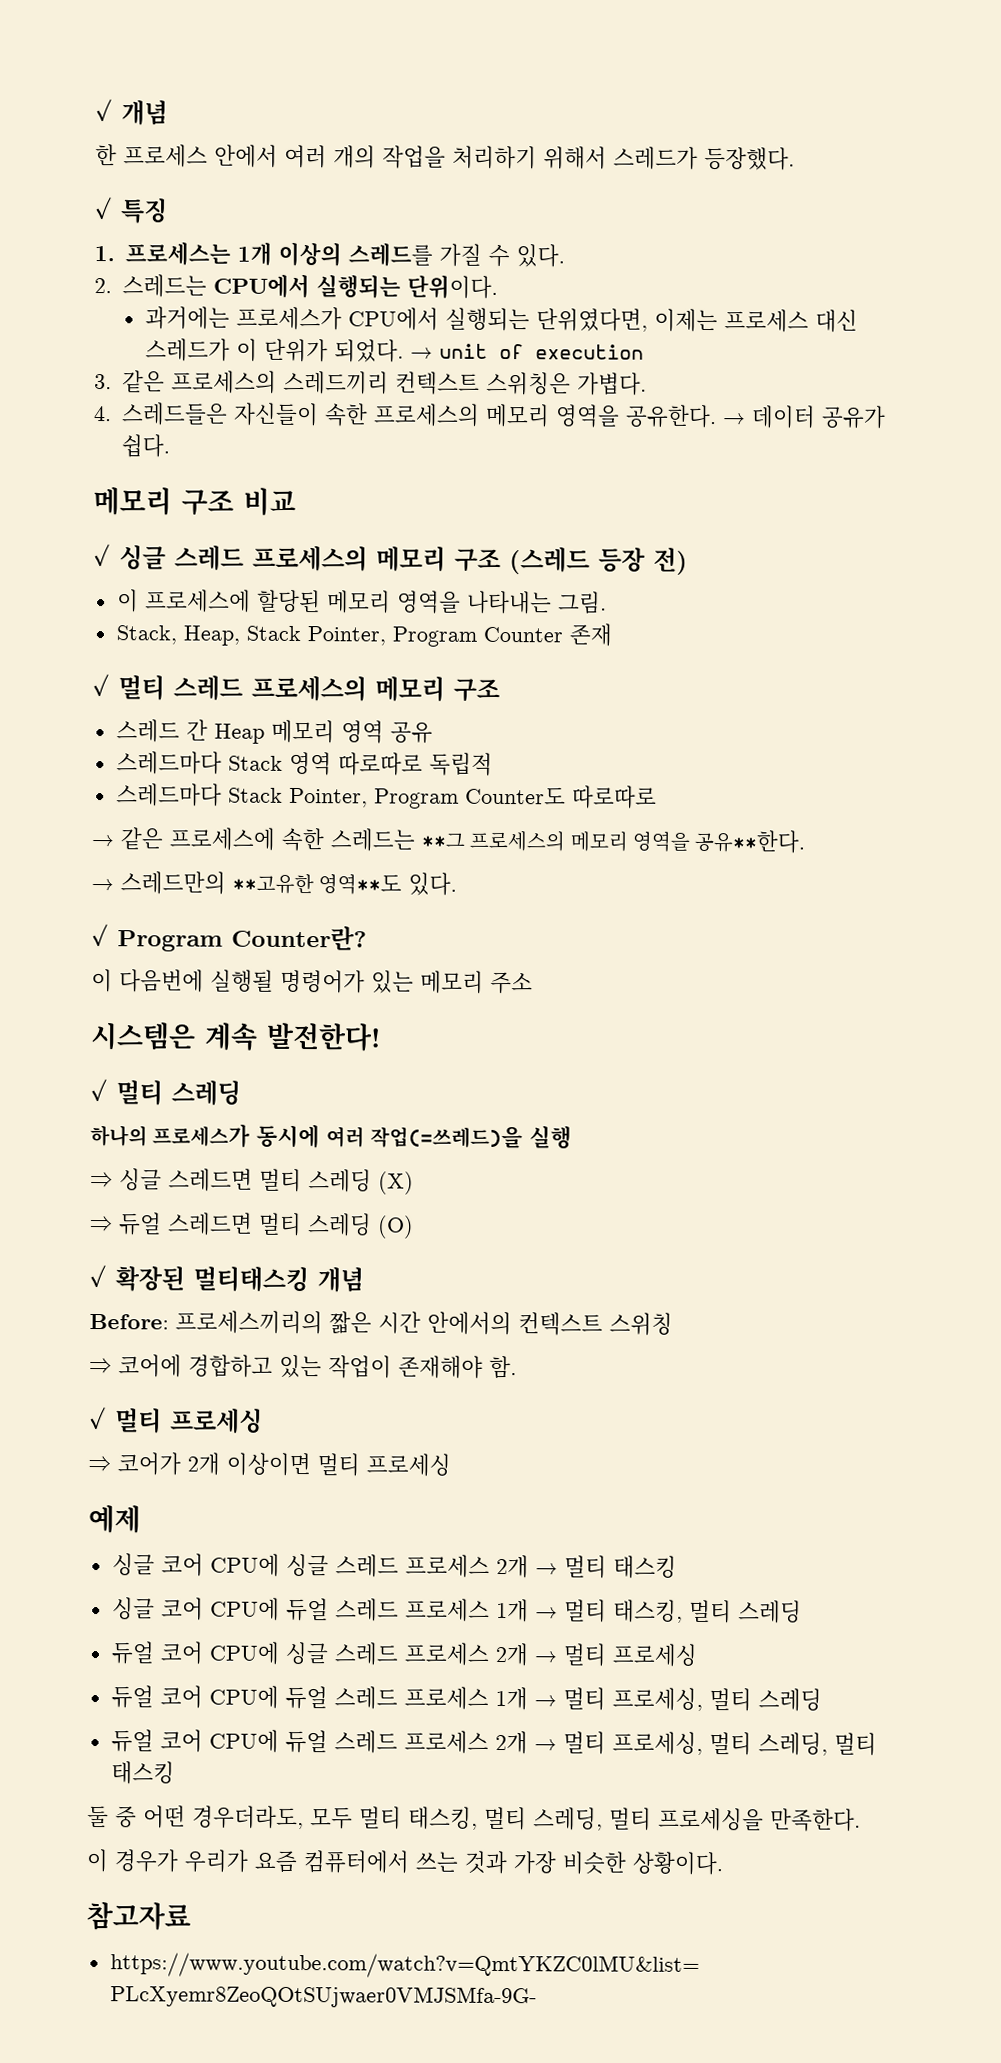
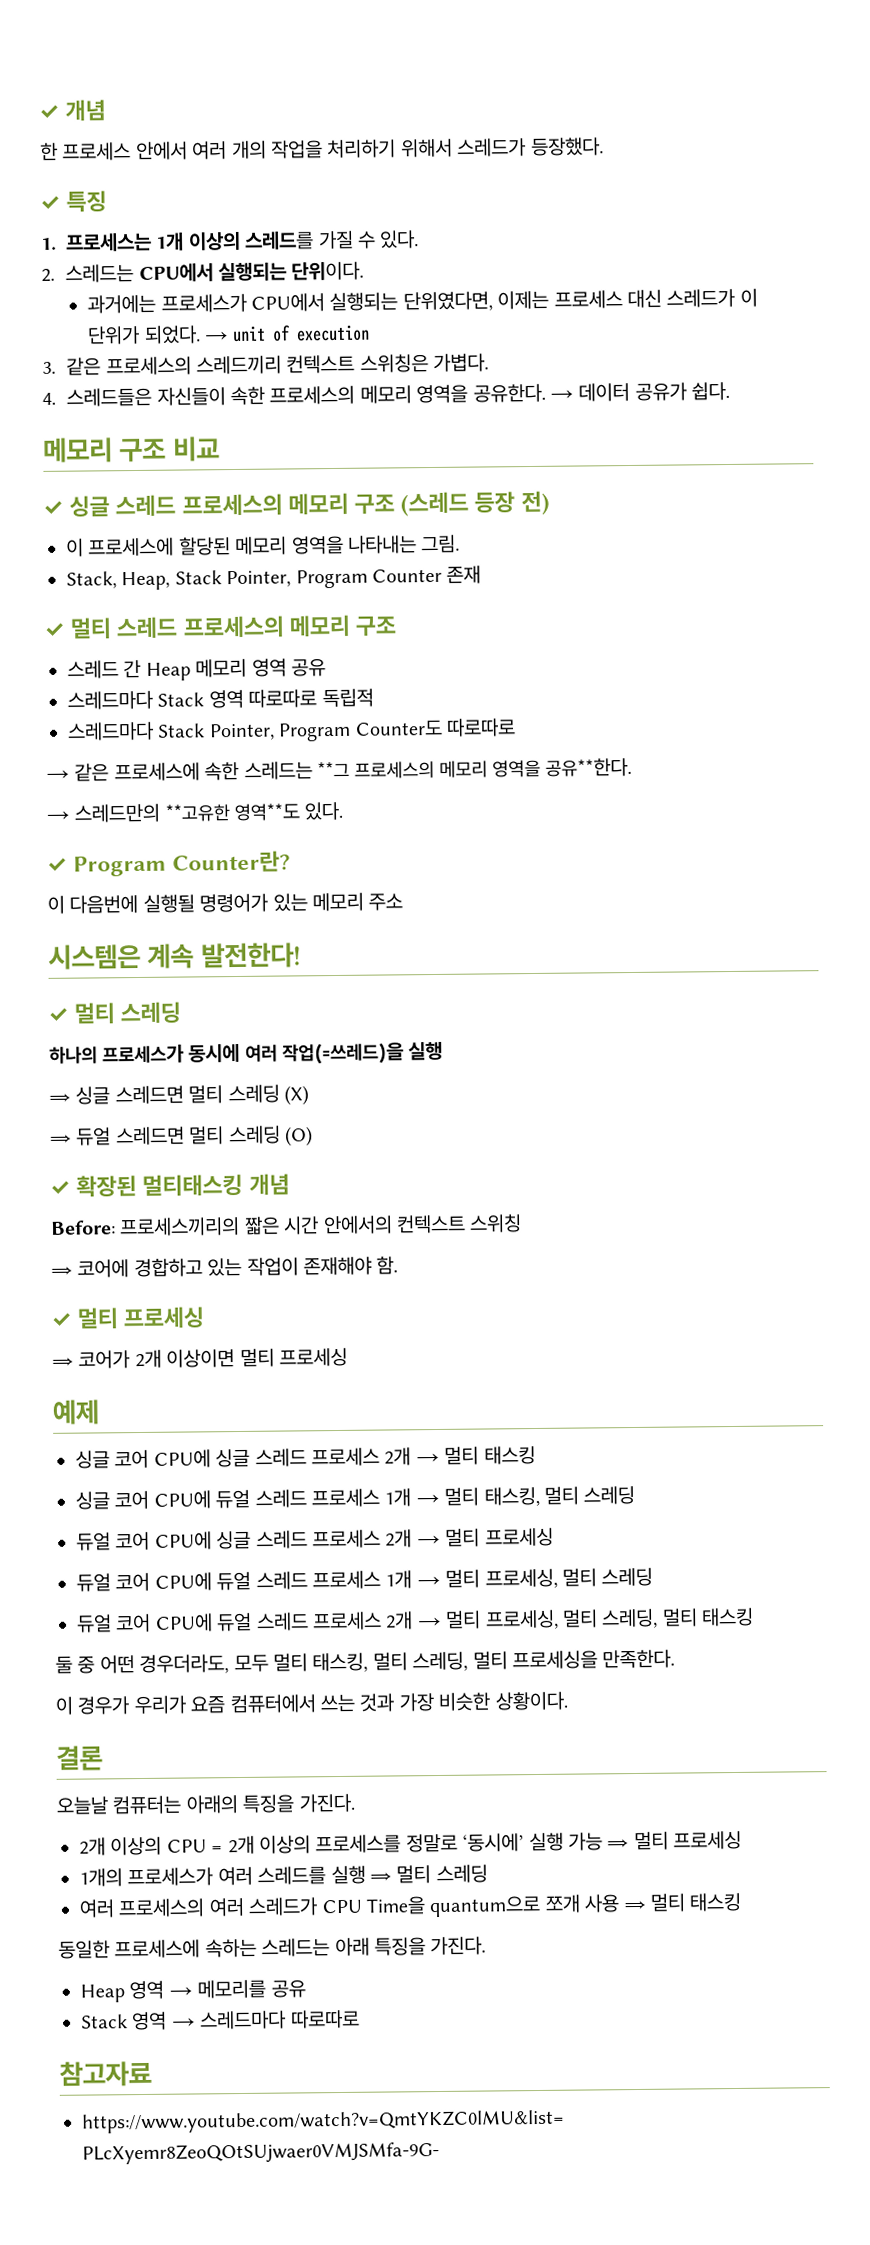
+ 결론
+ 오늘날 컴퓨터는 아래의 특징을 가진다.
+ 2개 이상의 CPU = 2개 이상의 프로세스를 정말로 ‘동시에’ 실행 가능 ⇒ 멀티 프로세싱
+ 1개의 프로세스가 여러 스레드를 실행 ⇒ 멀티 스레딩
+ 여러 프로세스의 여러 스레드가 CPU Time을 quantum으로 쪼개 사용 ⇒ 멀티 태스킹
+ 동일한 프로세스에 속하는 스레드는 아래 특징을 가진다.
+ Heap 영역 → 메모리를 공유
+ Stack 영역 → 스레드마다 따로따로

